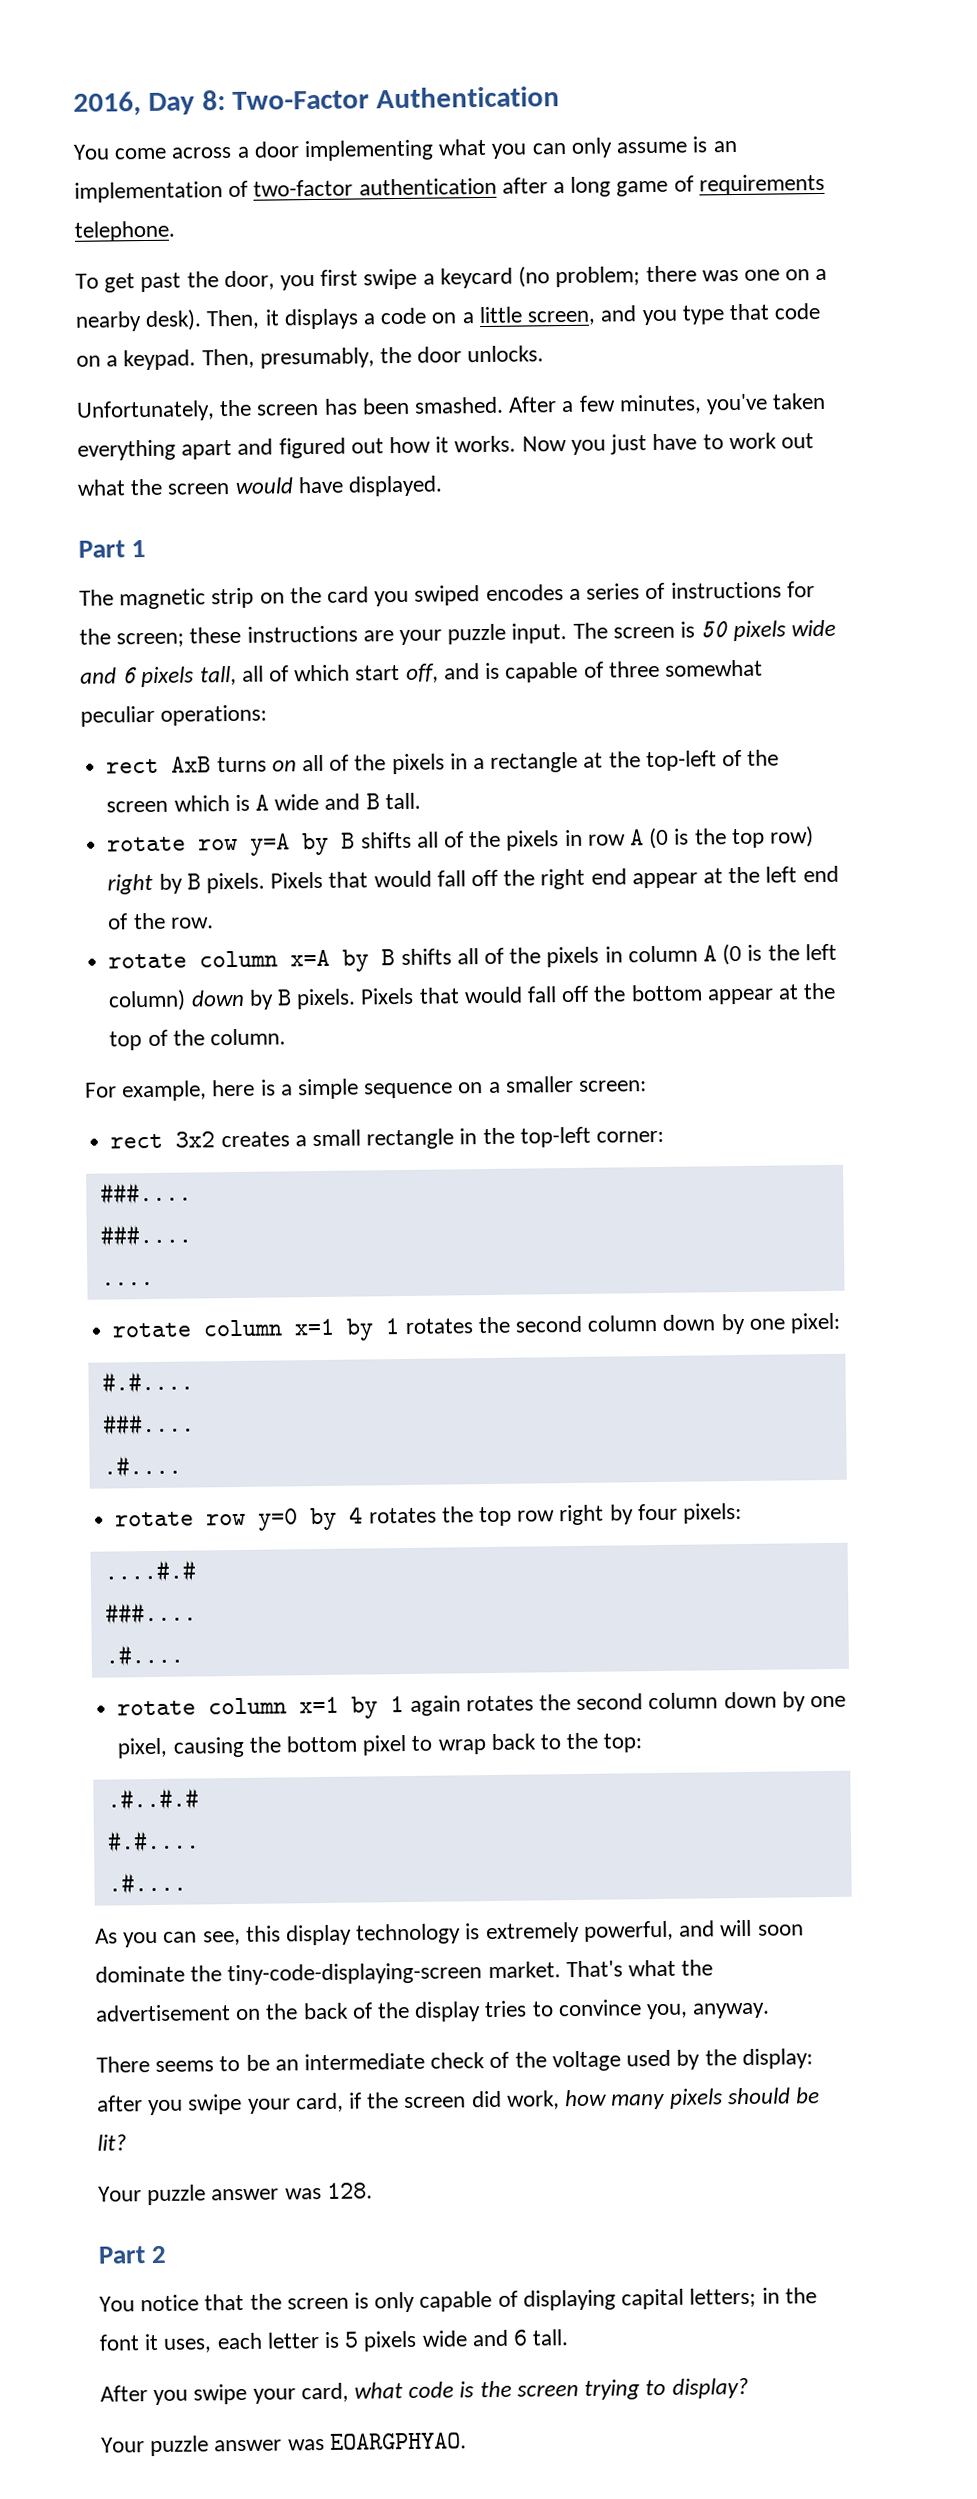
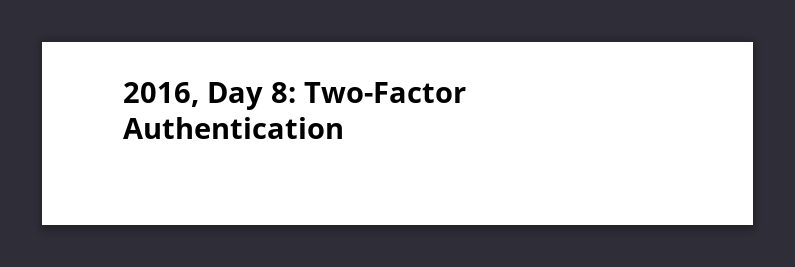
- You come across a door implementing what you can only assume is an implementation of two-factor authentication after a long game of requirements telephone.
- To get past the door, you first swipe a keycard (no problem; there was one on a nearby desk). Then, it displays a code on a little screen, and you type that code on a keypad. Then, presumably, the door unlocks.
- Unfortunately, the screen has been smashed. After a few minutes, you've taken everything apart and figured out how it works. Now you just have to work out what the screen would have displayed.
- Part 1
- The magnetic strip on the card you swiped encodes a series of instructions for the screen; these instructions are your puzzle input. The screen is 50 pixels wide and 6 pixels tall, all of which start off, and is capable of three somewhat peculiar operations:
- rect AxB turns on all of the pixels in a rectangle at the top-left of the screen which is A wide and B tall.
- rotate row y=A by B shifts all of the pixels in row A (0 is the top row) right by B pixels. Pixels that would fall off the right end appear at the left end of the row.
- rotate column x=A by B shifts all of the pixels in column A (0 is the left column) down by B pixels. Pixels that would fall off the bottom appear at the top of the column.
- For example, here is a simple sequence on a smaller screen:
- rect 3x2 creates a small rectangle in the top-left corner:
- ###....
- ###....
- ....
- rotate column x=1 by 1 rotates the second column down by one pixel:
- #.#....
- ###....
- .#....
- rotate row y=0 by 4 rotates the top row right by four pixels:
- ....#.#
- ###....
- .#....
- rotate column x=1 by 1 again rotates the second column down by one pixel, causing the bottom pixel to wrap back to the top:
- .#..#.#
- #.#....
- .#....
- As you can see, this display technology is extremely powerful, and will soon dominate the tiny-code-displaying-screen market. That's what the advertisement on the back of the display tries to convince you, anyway.
- There seems to be an intermediate check of the voltage used by the display: after you swipe your card, if the screen did work, how many pixels should be lit?
- Your puzzle answer was 128.
- Part 2
- You notice that the screen is only capable of displaying capital letters; in the font it uses, each letter is 5 pixels wide and 6 tall.
- After you swipe your card, what code is the screen trying to display?
- Your puzzle answer was EOARGPHYAO.

